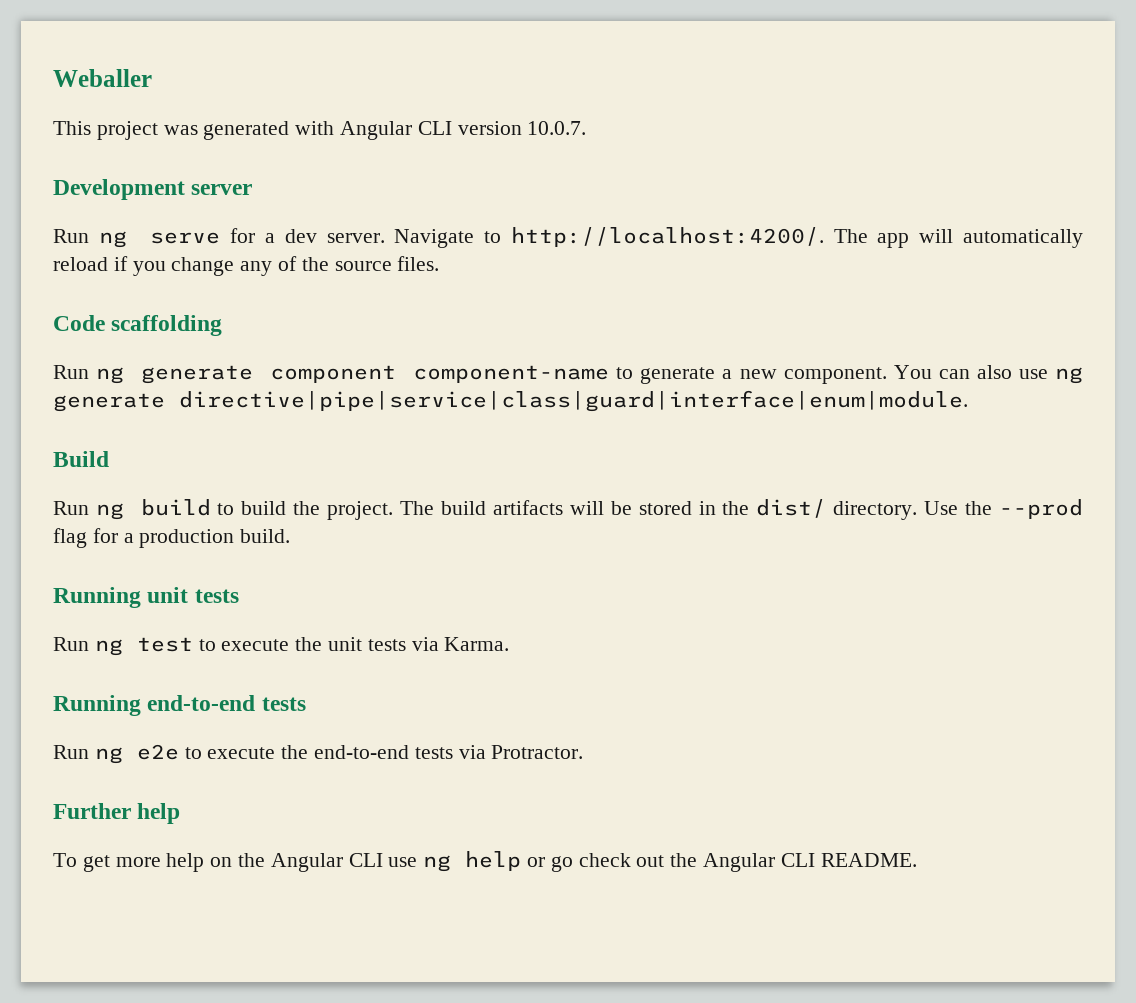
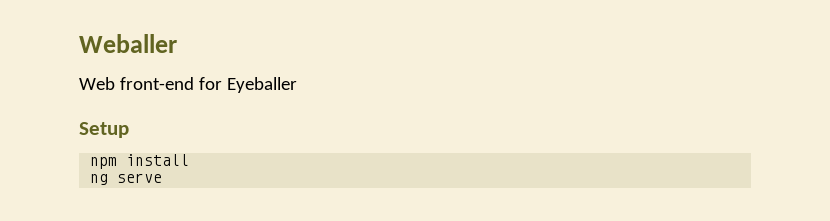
- This project was generated with Angular CLI version 10.0.7.
- Development server
- Run ng serve for a dev server. Navigate to http://localhost:4200/. The app will automatically reload if you change any of the source files.
- Code scaffolding
- Run ng generate component component-name to generate a new component. You can also use ng generate directive|pipe|service|class|guard|interface|enum|module.
- Build
- Run ng build to build the project. The build artifacts will be stored in the dist/ directory. Use the --prod flag for a production build.
- Running unit tests
- Run ng test to execute the unit tests via Karma.
- Running end-to-end tests
- Run ng e2e to execute the end-to-end tests via Protractor.
- Further help
- To get more help on the Angular CLI use ng help or go check out the Angular CLI README.
+ Web front-end for Eyeballer
+ Setup
+ npm install
+ ng serve

